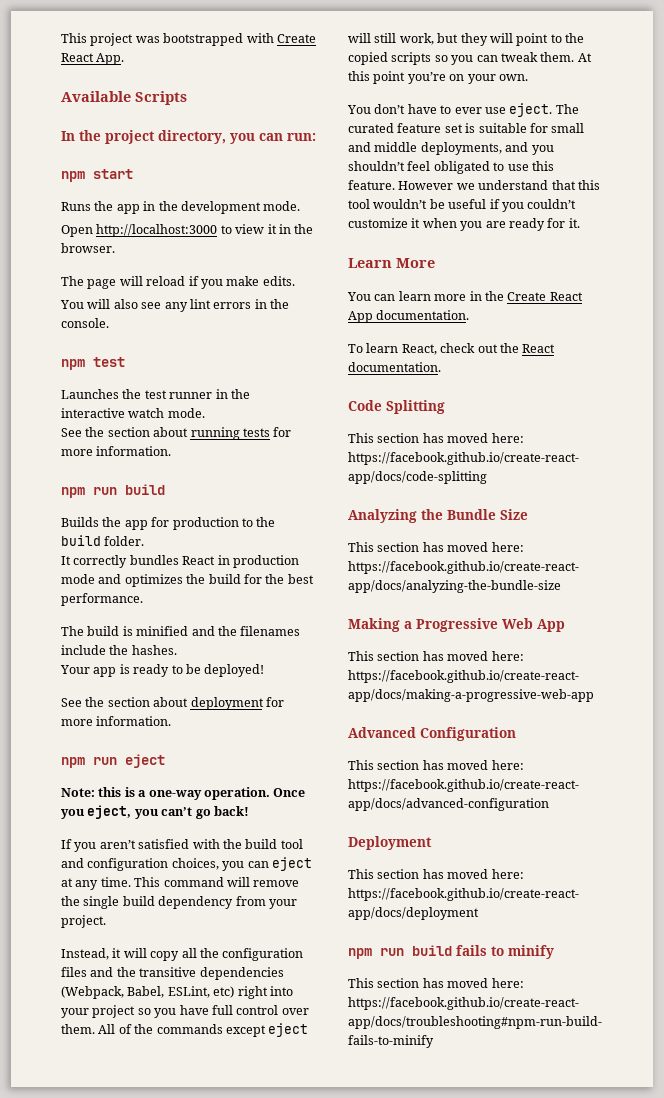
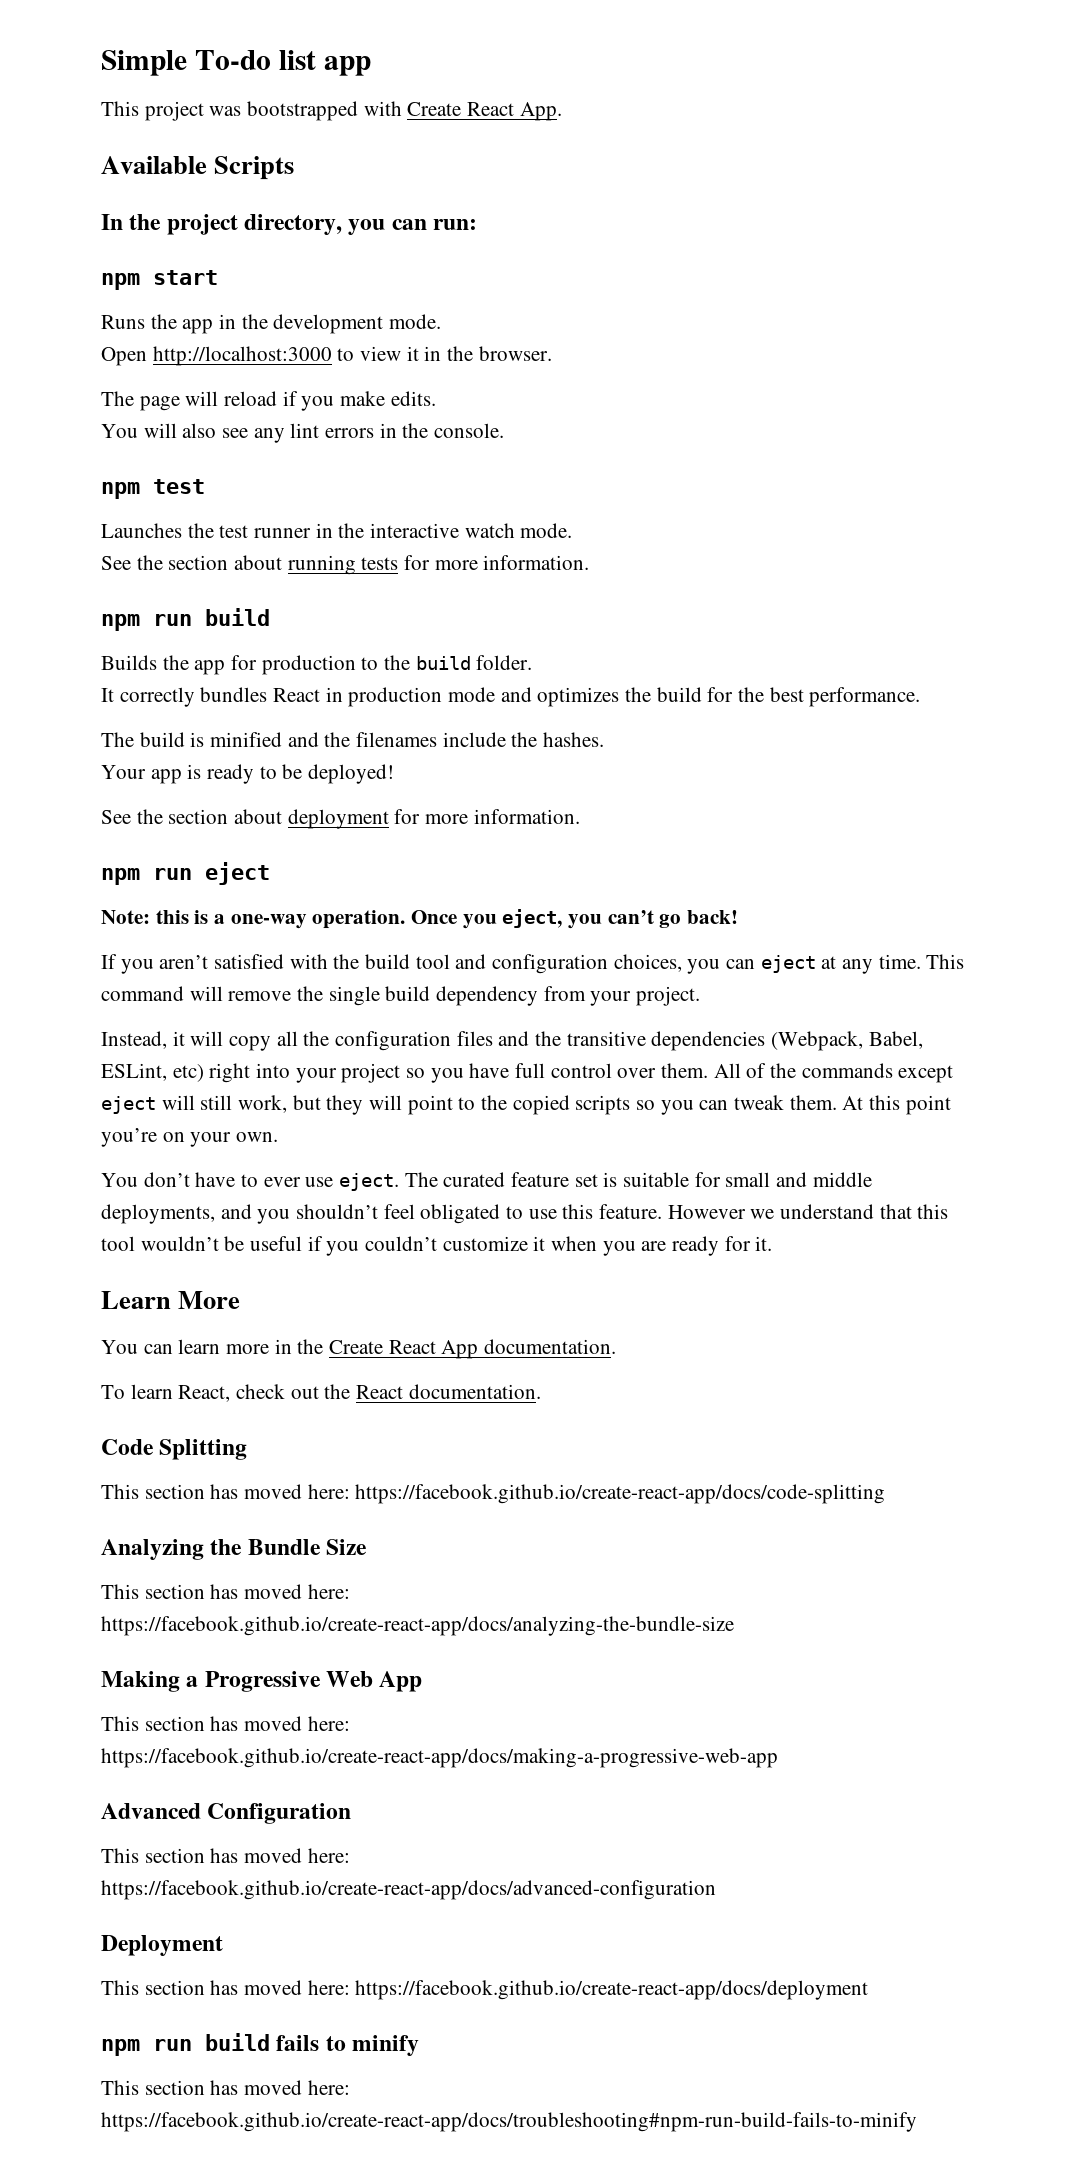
+ Simple To-do list app

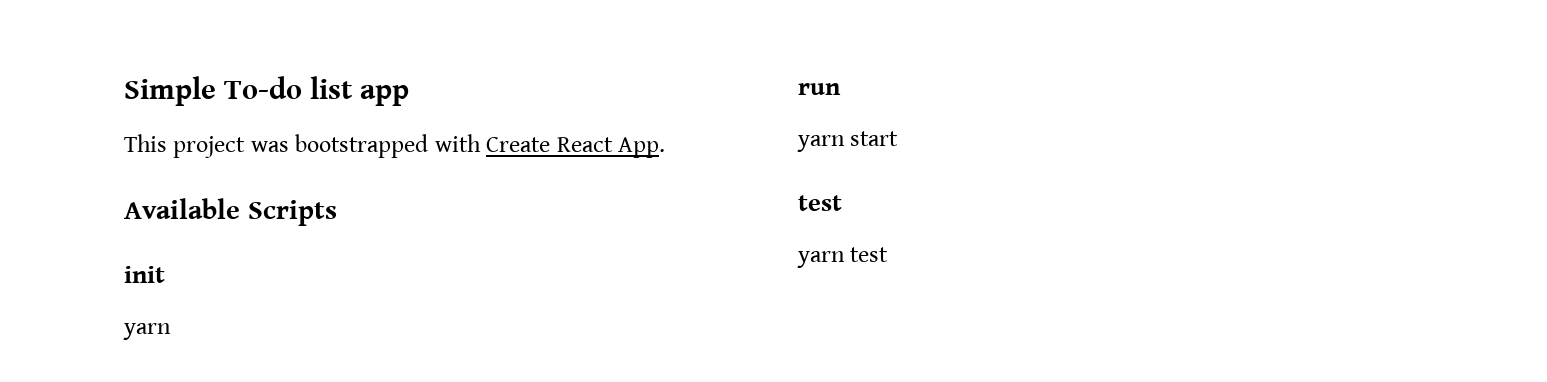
- In the project directory, you can run:
- npm start
- Runs the app in the development mode.
- Open http://localhost:3000 to view it in the browser.
- The page will reload if you make edits.
- You will also see any lint errors in the console.
- npm test
- Launches the test runner in the interactive watch mode.
- See the section about running tests for more information.
- npm run build
- Builds the app for production to the build folder.
- It correctly bundles React in production mode and optimizes the build for the best performance.
- The build is minified and the filenames include the hashes.
- Your app is ready to be deployed!
- See the section about deployment for more information.
- npm run eject
- Note: this is a one-way operation. Once you eject, you can’t go back!
- If you aren’t satisfied with the build tool and configuration choices, you can eject at any time. This command will remove the single build dependency from your project.
- Instead, it will copy all the configuration files and the transitive dependencies (Webpack, Babel, ESLint, etc) right into your project so you have full control over them. All of the commands except eject will still work, but they will point to the copied scripts so you can tweak them. At this point you’re on your own.
- You don’t have to ever use eject. The curated feature set is suitable for small and middle deployments, and you shouldn’t feel obligated to use this feature. However we understand that this tool wouldn’t be useful if you couldn’t customize it when you are ready for it.
- Learn More
- You can learn more in the Create React App documentation.
- To learn React, check out the React documentation.
- Code Splitting
- This section has moved here: https://facebook.github.io/create-react-app/docs/code-splitting
- Analyzing the Bundle Size
- This section has moved here: https://facebook.github.io/create-react-app/docs/analyzing-the-bundle-size
- Making a Progressive Web App
- This section has moved here: https://facebook.github.io/create-react-app/docs/making-a-progressive-web-app
- Advanced Configuration
- This section has moved here: https://facebook.github.io/create-react-app/docs/advanced-configuration
- Deployment
- This section has moved here: https://facebook.github.io/create-react-app/docs/deployment
- npm run build fails to minify
- This section has moved here: https://facebook.github.io/create-react-app/docs/troubleshooting#npm-run-build-fails-to-minify
+ init
+ yarn
+ run
+ yarn start
+ test
+ yarn test

